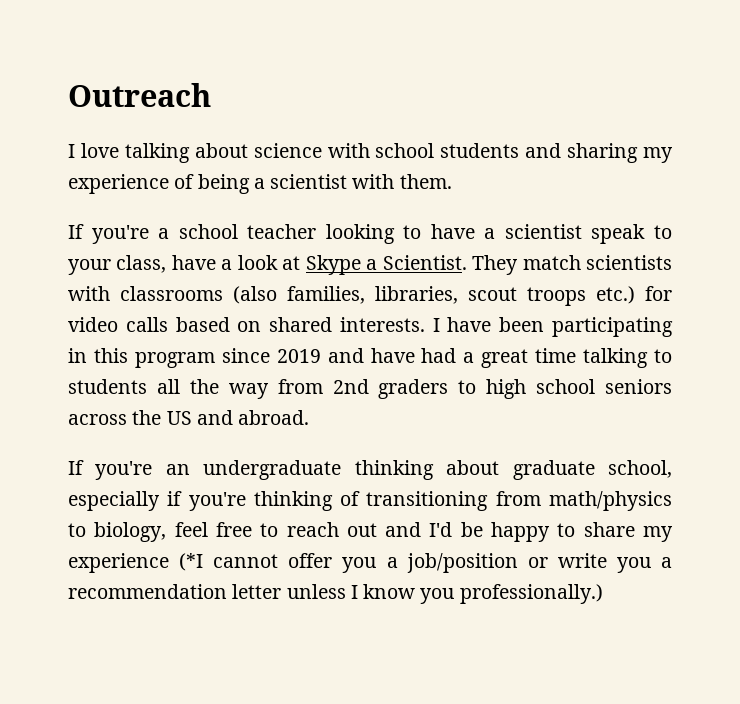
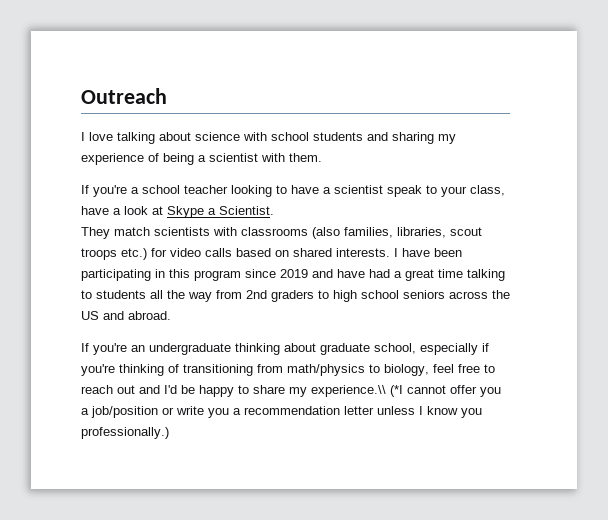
- If you're a school teacher looking to have a scientist speak to your class, have a look at Skype a Scientist. They match scientists with classrooms (also families, libraries, scout troops etc.) for video calls based on shared interests.
+ If you're a school teacher looking to have a scientist speak to your class, have a look at Skype a Scientist.
+ They match scientists with classrooms (also families, libraries, scout troops etc.) for video calls based on shared interests.
- If you're an undergraduate thinking about graduate school, especially if you're thinking of transitioning from math/physics to biology, feel free to reach out and I'd be happy to share my experience (*I cannot offer you a job/position or write you a recommendation letter unless I know you professionally.)
+ If you're an undergraduate thinking about graduate school, especially if you're thinking of transitioning from math/physics to biology, feel free to reach out and I'd be happy to share my experience.\\ (*I cannot offer you a job/position or write you a recommendation letter unless I know you professionally.)

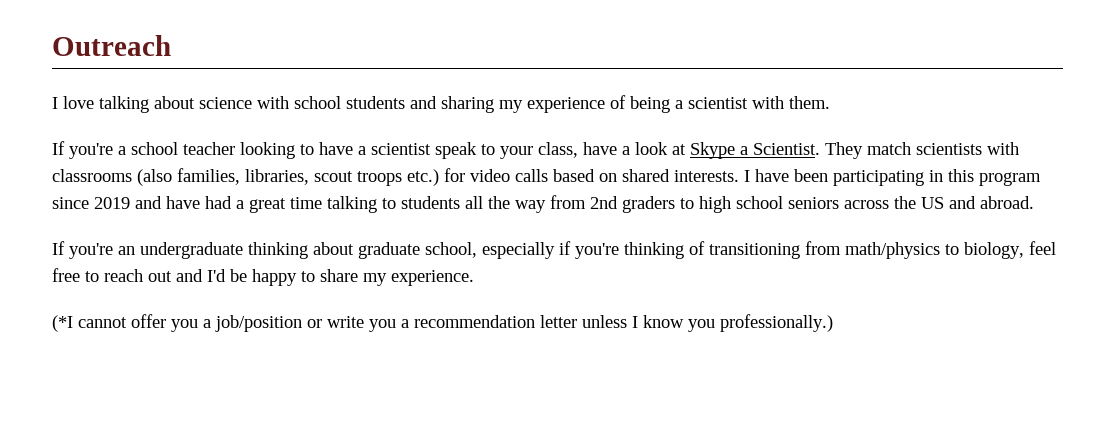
- If you're a school teacher looking to have a scientist speak to your class, have a look at Skype a Scientist.
- They match scientists with classrooms (also families, libraries, scout troops etc.) for video calls based on shared interests.
+ If you're a school teacher looking to have a scientist speak to your class, have a look at Skype a Scientist. They match scientists with classrooms (also families, libraries, scout troops etc.) for video calls based on shared interests.
- If you're an undergraduate thinking about graduate school, especially if you're thinking of transitioning from math/physics to biology, feel free to reach out and I'd be happy to share my experience.\\ (*I cannot offer you a job/position or write you a recommendation letter unless I know you professionally.)
+ If you're an undergraduate thinking about graduate school, especially if you're thinking of transitioning from math/physics to biology, feel free to reach out and I'd be happy to share my experience.
+ (*I cannot offer you a job/position or write you a recommendation letter unless I know you professionally.)

